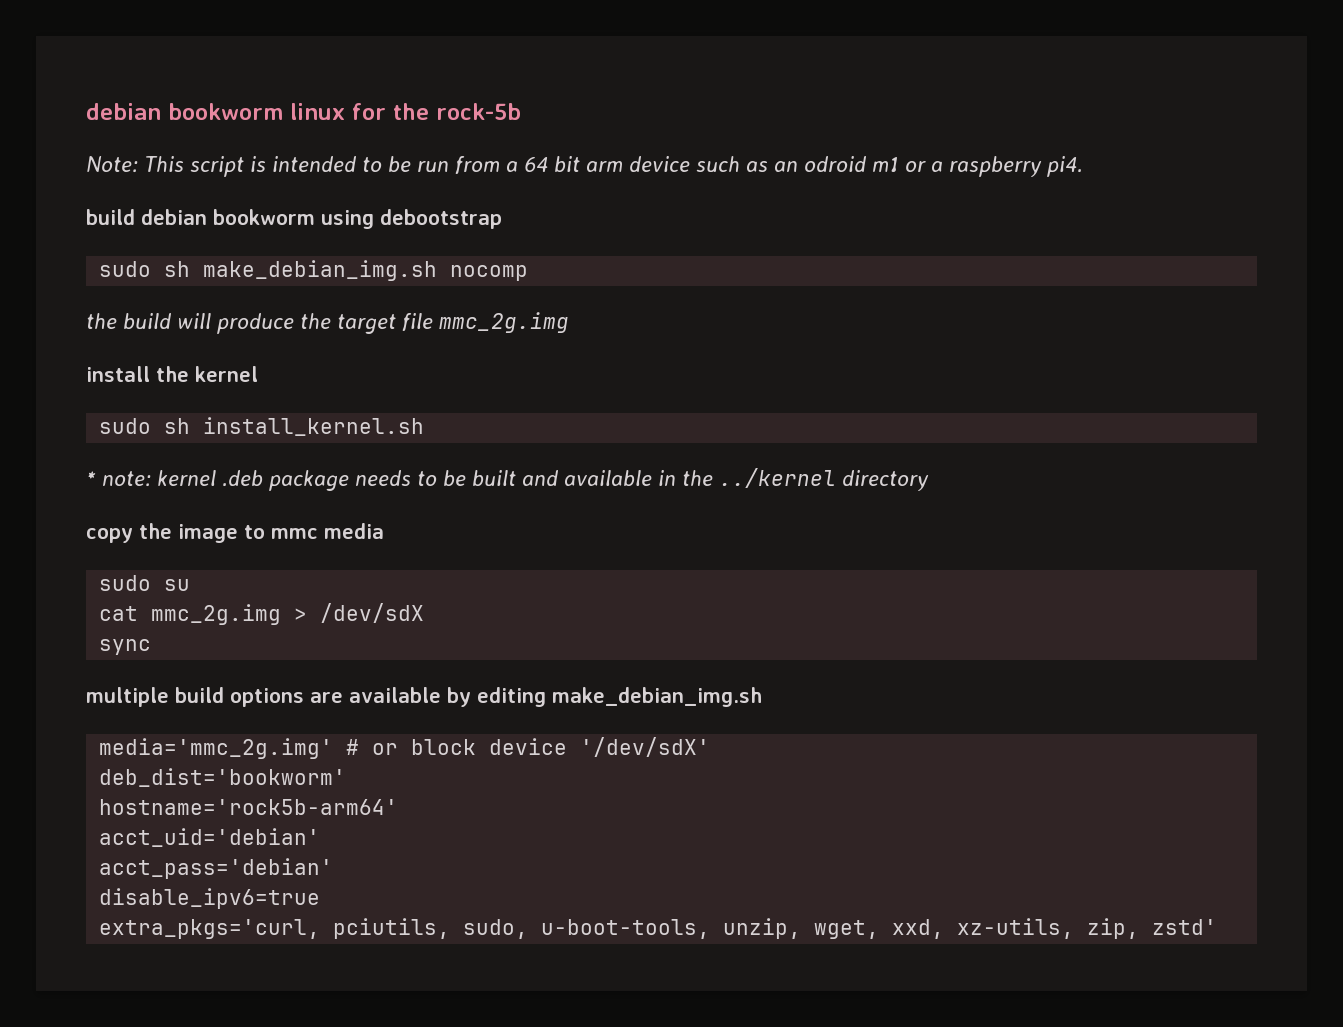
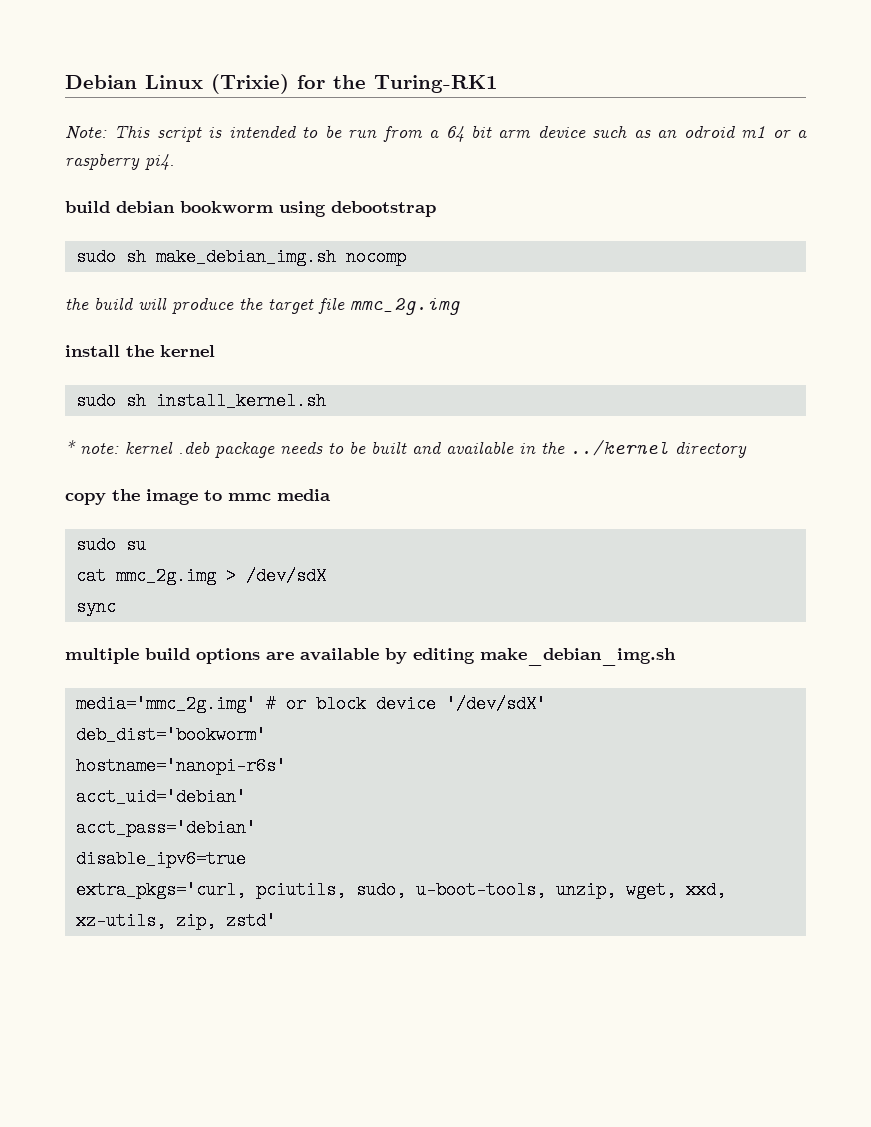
- debian bookworm linux for the rock-5b
+ Debian Linux (Trixie) for the Turing-RK1
- hostname='rock5b-arm64'
+ hostname='nanopi-r6s'

